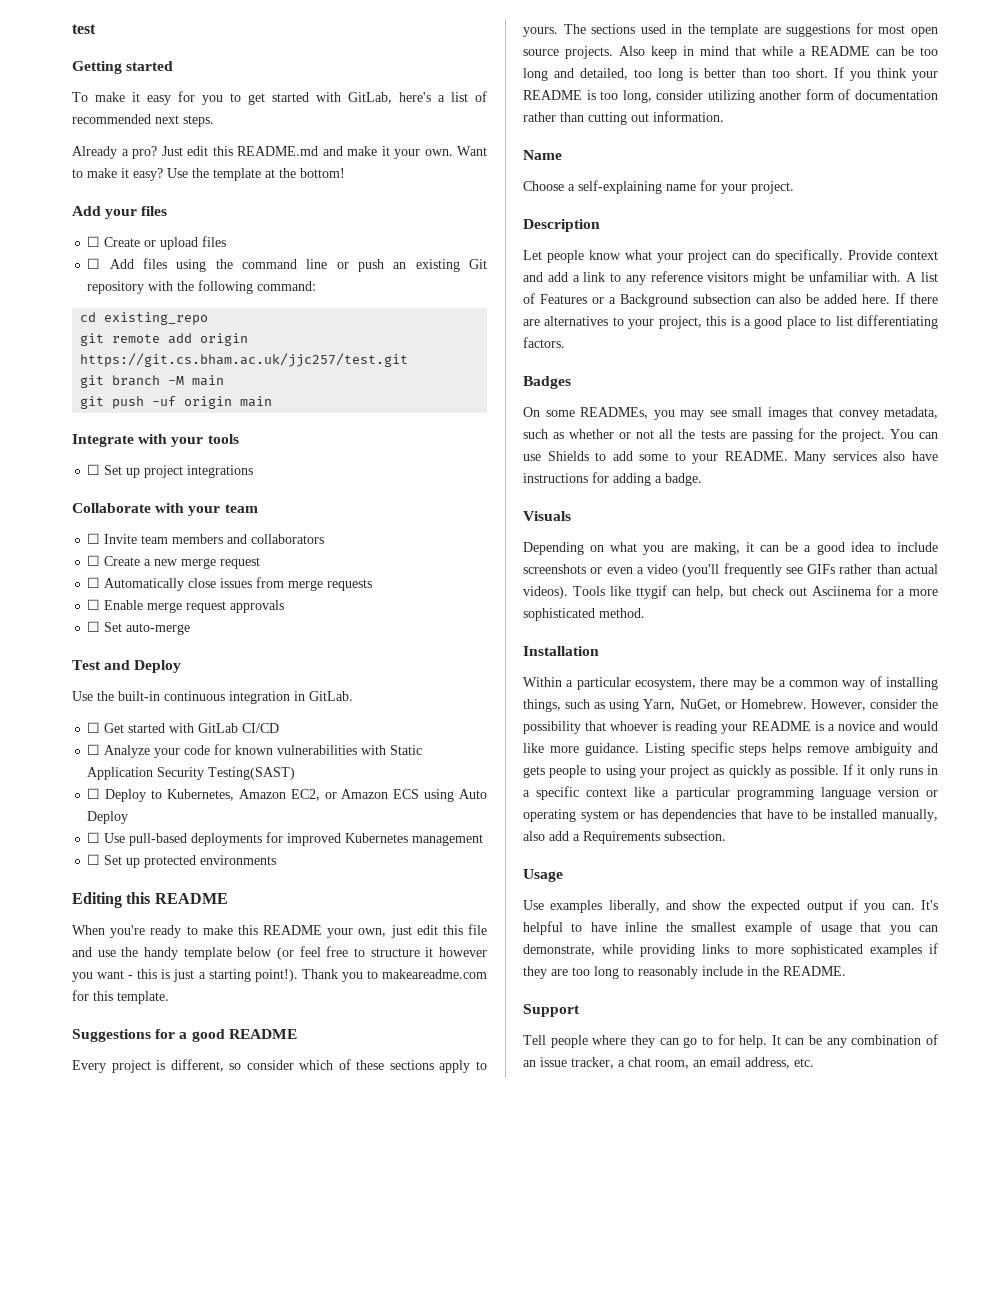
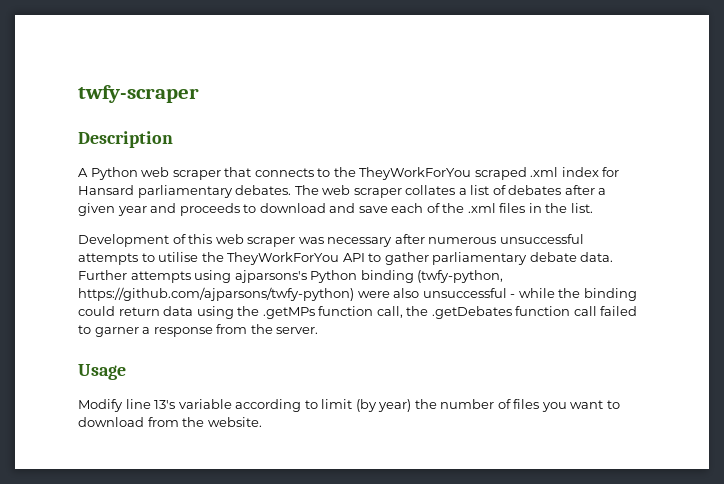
- test
- Getting started
- To make it easy for you to get started with GitLab, here's a list of recommended next steps.
- Already a pro? Just edit this README.md and make it your own. Want to make it easy? Use the template at the bottom!
- Add your files
- ☐ Create or upload files
- ☐ Add files using the command line or push an existing Git repository with the following command:
- cd existing_repo
- git remote add origin https://git.cs.bham.ac.uk/jjc257/test.git
- git branch -M main
- git push -uf origin main
- Integrate with your tools
- ☐ Set up project integrations
- Collaborate with your team
- ☐ Invite team members and collaborators
- ☐ Create a new merge request
- ☐ Automatically close issues from merge requests
- ☐ Enable merge request approvals
- ☐ Set auto-merge
- Test and Deploy
- Use the built-in continuous integration in GitLab.
- ☐ Get started with GitLab CI/CD
- ☐ Analyze your code for known vulnerabilities with Static Application Security Testing(SAST)
- ☐ Deploy to Kubernetes, Amazon EC2, or Amazon ECS using Auto Deploy
- ☐ Use pull-based deployments for improved Kubernetes management
- ☐ Set up protected environments
- Editing this README
- When you're ready to make this README your own, just edit this file and use the handy template below (or feel free to structure it however you want - this is just a starting point!). Thank you to makeareadme.com for this template.
- Suggestions for a good README
- Every project is different, so consider which of these sections apply to yours. The sections used in the template are suggestions for most open source projects. Also keep in mind that while a README can be too long and detailed, too long is better than too short. If you think your README is too long, consider utilizing another form of documentation rather than cutting out information.
- Name
- Choose a self-explaining name for your project.
+ twfy-scraper
  Description
- Let people know what your project can do specifically. Provide context and add a link to any reference visitors might be unfamiliar with. A list of Features or a Background subsection can also be added here. If there are alternatives to your project, this is a good place to list differentiating factors.
- Badges
- On some READMEs, you may see small images that convey metadata, such as whether or not all the tests are passing for the project. You can use Shields to add some to your README. Many services also have instructions for adding a badge.
- Visuals
- Depending on what you are making, it can be a good idea to include screenshots or even a video (you'll frequently see GIFs rather than actual videos). Tools like ttygif can help, but check out Asciinema for a more sophisticated method.
- Installation
- Within a particular ecosystem, there may be a common way of installing things, such as using Yarn, NuGet, or Homebrew. However, consider the possibility that whoever is reading your README is a novice and would like more guidance. Listing specific steps helps remove ambiguity and gets people to using your project as quickly as possible. If it only runs in a specific context like a particular programming language version or operating system or has dependencies that have to be installed manually, also add a Requirements subsection.
+ A Python web scraper that connects to the TheyWorkForYou scraped .xml index for Hansard parliamentary debates. The web scraper collates a list of debates after a given year and proceeds to download and save each of the .xml files in the list.
+ Development of this web scraper was necessary after numerous unsuccessful attempts to utilise the TheyWorkForYou API to gather parliamentary debate data. Further attempts using ajparsons's Python binding (twfy-python, https://github.com/ajparsons/twfy-python) were also unsuccessful - while the binding could return data using the .getMPs function call, the .getDebates function call failed to garner a response from the server.
  Usage
- Use examples liberally, and show the expected output if you can. It's helpful to have inline the smallest example of usage that you can demonstrate, while providing links to more sophisticated examples if they are too long to reasonably include in the README.
- Support
- Tell people where they can go to for help. It can be any combination of an issue tracker, a chat room, an email address, etc.
+ Modify line 13's variable according to limit (by year) the number of files you want to download from the website.

